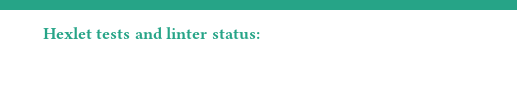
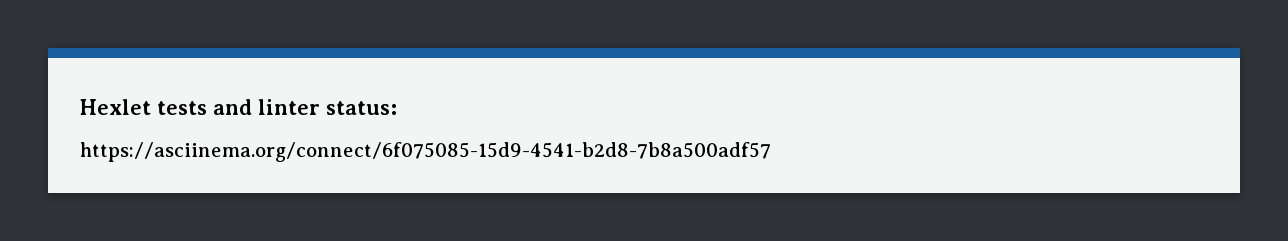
+ https://asciinema.org/connect/6f075085-15d9-4541-b2d8-7b8a500adf57

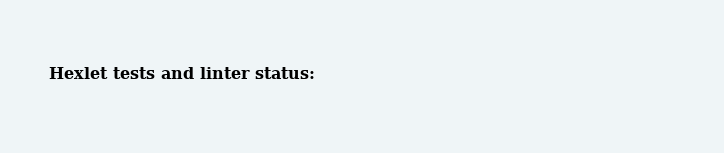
- https://asciinema.org/connect/6f075085-15d9-4541-b2d8-7b8a500adf57

